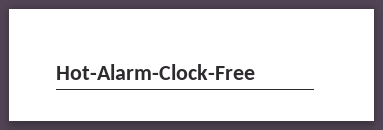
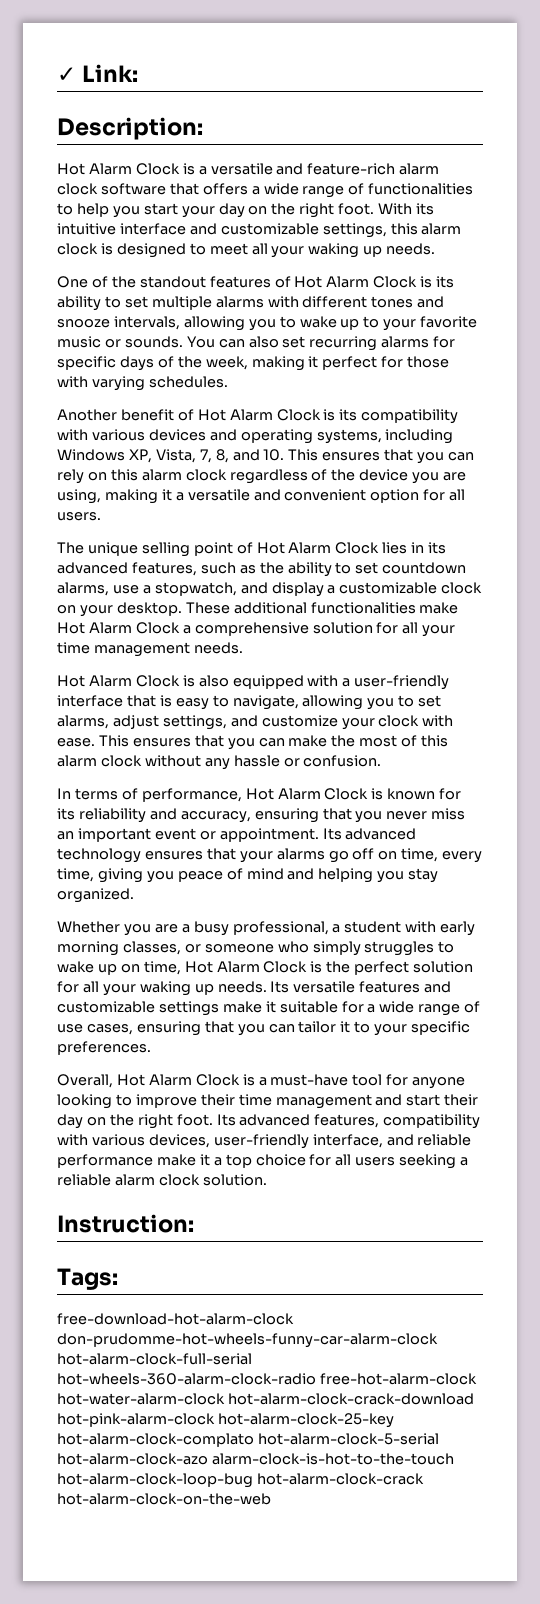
- Hot-Alarm-Clock-Free
+ ✓ Link:
+ Description:
+ Hot Alarm Clock is a versatile and feature-rich alarm clock software that offers a wide range of functionalities to help you start your day on the right foot. With its intuitive interface and customizable settings, this alarm clock is designed to meet all your waking up needs.
+ One of the standout features of Hot Alarm Clock is its ability to set multiple alarms with different tones and snooze intervals, allowing you to wake up to your favorite music or sounds. You can also set recurring alarms for specific days of the week, making it perfect for those with varying schedules.
+ Another benefit of Hot Alarm Clock is its compatibility with various devices and operating systems, including Windows XP, Vista, 7, 8, and 10. This ensures that you can rely on this alarm clock regardless of the device you are using, making it a versatile and convenient option for all users.
+ The unique selling point of Hot Alarm Clock lies in its advanced features, such as the ability to set countdown alarms, use a stopwatch, and display a customizable clock on your desktop. These additional functionalities make Hot Alarm Clock a comprehensive solution for all your time management needs.
+ Hot Alarm Clock is also equipped with a user-friendly interface that is easy to navigate, allowing you to set alarms, adjust settings, and customize your clock with ease. This ensures that you can make the most of this alarm clock without any hassle or confusion.
+ In terms of performance, Hot Alarm Clock is known for its reliability and accuracy, ensuring that you never miss an important event or appointment. Its advanced technology ensures that your alarms go off on time, every time, giving you peace of mind and helping you stay organized.
+ Whether you are a busy professional, a student with early morning classes, or someone who simply struggles to wake up on time, Hot Alarm Clock is the perfect solution for all your waking up needs. Its versatile features and customizable settings make it suitable for a wide range of use cases, ensuring that you can tailor it to your specific preferences.
+ Overall, Hot Alarm Clock is a must-have tool for anyone looking to improve their time management and start their day on the right foot. Its advanced features, compatibility with various devices, user-friendly interface, and reliable performance make it a top choice for all users seeking a reliable alarm clock solution.
+ Instruction:
+ Tags:
+ free-download-hot-alarm-clock don-prudomme-hot-wheels-funny-car-alarm-clock hot-alarm-clock-full-serial hot-wheels-360-alarm-clock-radio free-hot-alarm-clock hot-water-alarm-clock hot-alarm-clock-crack-download hot-pink-alarm-clock hot-alarm-clock-25-key hot-alarm-clock-complato hot-alarm-clock-5-serial hot-alarm-clock-azo alarm-clock-is-hot-to-the-touch hot-alarm-clock-loop-bug hot-alarm-clock-crack hot-alarm-clock-on-the-web

